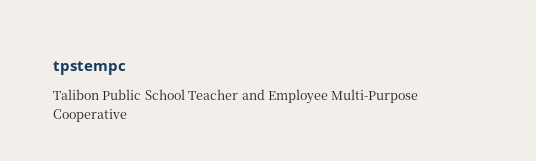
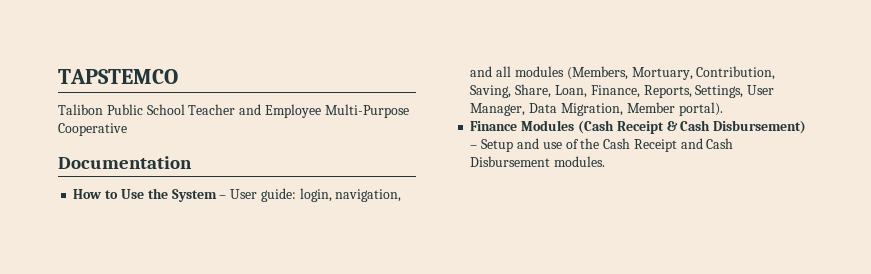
- tpstempc
+ TAPSTEMCO
+ Documentation
+ How to Use the System – User guide: login, navigation, and all modules (Members, Mortuary, Contribution, Saving, Share, Loan, Finance, Reports, Settings, User Manager, Data Migration, Member portal).
+ Finance Modules (Cash Receipt & Cash Disbursement) – Setup and use of the Cash Receipt and Cash Disbursement modules.

